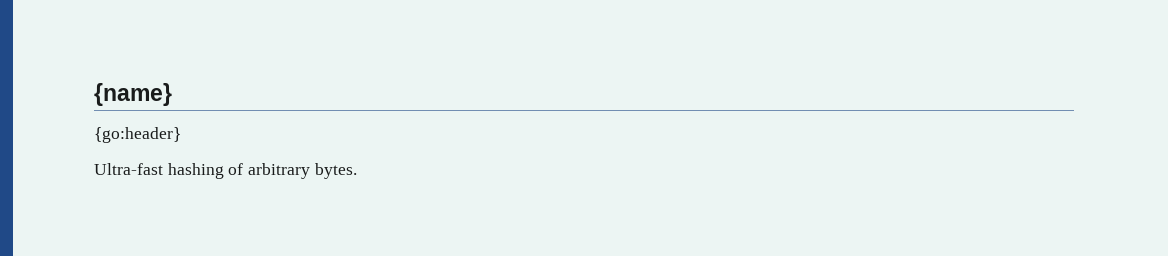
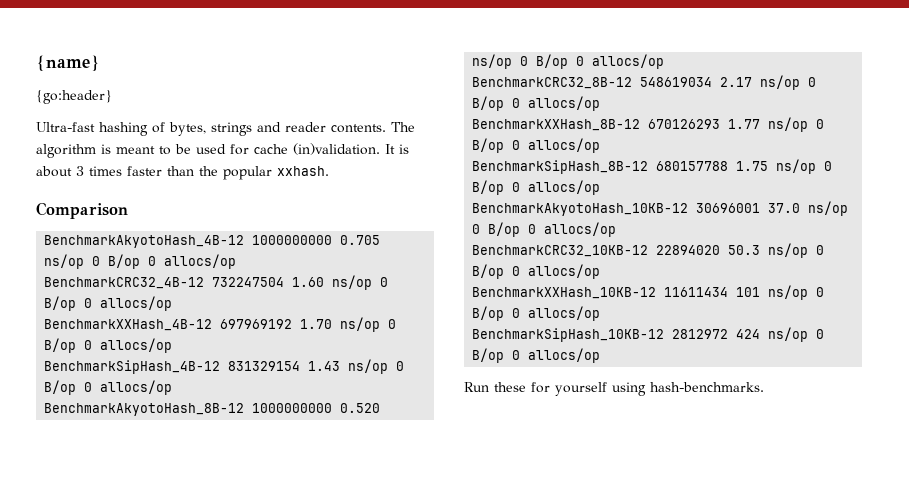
- Ultra-fast hashing of arbitrary bytes.
+ Ultra-fast hashing of bytes, strings and reader contents. The algorithm is meant to be used for cache (in)validation. It is about 3 times faster than the popular xxhash.
+ Comparison
+ BenchmarkAkyotoHash_4B-12 1000000000 0.705 ns/op 0 B/op 0 allocs/op
+ BenchmarkCRC32_4B-12 732247504 1.60 ns/op 0 B/op 0 allocs/op
+ BenchmarkXXHash_4B-12 697969192 1.70 ns/op 0 B/op 0 allocs/op
+ BenchmarkSipHash_4B-12 831329154 1.43 ns/op 0 B/op 0 allocs/op
+ BenchmarkAkyotoHash_8B-12 1000000000 0.520 ns/op 0 B/op 0 allocs/op
+ BenchmarkCRC32_8B-12 548619034 2.17 ns/op 0 B/op 0 allocs/op
+ BenchmarkXXHash_8B-12 670126293 1.77 ns/op 0 B/op 0 allocs/op
+ BenchmarkSipHash_8B-12 680157788 1.75 ns/op 0 B/op 0 allocs/op
+ BenchmarkAkyotoHash_10KB-12 30696001 37.0 ns/op 0 B/op 0 allocs/op
+ BenchmarkCRC32_10KB-12 22894020 50.3 ns/op 0 B/op 0 allocs/op
+ BenchmarkXXHash_10KB-12 11611434 101 ns/op 0 B/op 0 allocs/op
+ BenchmarkSipHash_10KB-12 2812972 424 ns/op 0 B/op 0 allocs/op
+ Run these for yourself using hash-benchmarks.

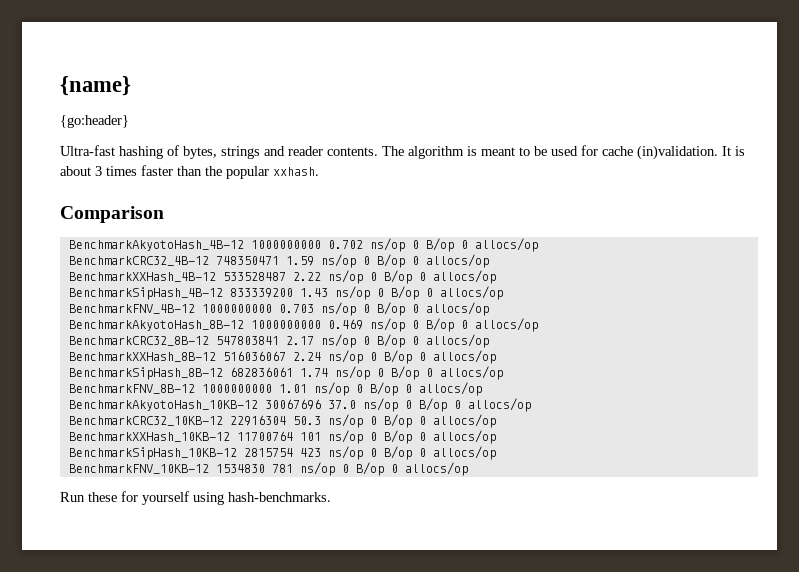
- BenchmarkAkyotoHash_4B-12 1000000000 0.705 ns/op 0 B/op 0 allocs/op
+ BenchmarkAkyotoHash_4B-12 1000000000 0.702 ns/op 0 B/op 0 allocs/op
- BenchmarkCRC32_4B-12 732247504 1.60 ns/op 0 B/op 0 allocs/op
+ BenchmarkCRC32_4B-12 748350471 1.59 ns/op 0 B/op 0 allocs/op
- BenchmarkXXHash_4B-12 697969192 1.70 ns/op 0 B/op 0 allocs/op
+ BenchmarkXXHash_4B-12 533528487 2.22 ns/op 0 B/op 0 allocs/op
- BenchmarkSipHash_4B-12 831329154 1.43 ns/op 0 B/op 0 allocs/op
+ BenchmarkSipHash_4B-12 833339200 1.43 ns/op 0 B/op 0 allocs/op
+ BenchmarkFNV_4B-12 1000000000 0.703 ns/op 0 B/op 0 allocs/op
- BenchmarkAkyotoHash_8B-12 1000000000 0.520 ns/op 0 B/op 0 allocs/op
+ BenchmarkAkyotoHash_8B-12 1000000000 0.469 ns/op 0 B/op 0 allocs/op
- BenchmarkCRC32_8B-12 548619034 2.17 ns/op 0 B/op 0 allocs/op
+ BenchmarkCRC32_8B-12 547803841 2.17 ns/op 0 B/op 0 allocs/op
- BenchmarkXXHash_8B-12 670126293 1.77 ns/op 0 B/op 0 allocs/op
+ BenchmarkXXHash_8B-12 516036067 2.24 ns/op 0 B/op 0 allocs/op
- BenchmarkSipHash_8B-12 680157788 1.75 ns/op 0 B/op 0 allocs/op
+ BenchmarkSipHash_8B-12 682836061 1.74 ns/op 0 B/op 0 allocs/op
+ BenchmarkFNV_8B-12 1000000000 1.01 ns/op 0 B/op 0 allocs/op
- BenchmarkAkyotoHash_10KB-12 30696001 37.0 ns/op 0 B/op 0 allocs/op
+ BenchmarkAkyotoHash_10KB-12 30067696 37.0 ns/op 0 B/op 0 allocs/op
- BenchmarkCRC32_10KB-12 22894020 50.3 ns/op 0 B/op 0 allocs/op
+ BenchmarkCRC32_10KB-12 22916304 50.3 ns/op 0 B/op 0 allocs/op
- BenchmarkXXHash_10KB-12 11611434 101 ns/op 0 B/op 0 allocs/op
+ BenchmarkXXHash_10KB-12 11700764 101 ns/op 0 B/op 0 allocs/op
- BenchmarkSipHash_10KB-12 2812972 424 ns/op 0 B/op 0 allocs/op
+ BenchmarkSipHash_10KB-12 2815754 423 ns/op 0 B/op 0 allocs/op
+ BenchmarkFNV_10KB-12 1534830 781 ns/op 0 B/op 0 allocs/op

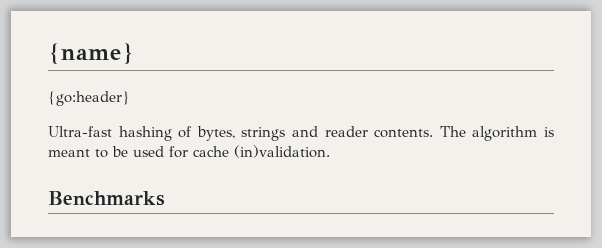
- The algorithm is meant to be used for cache (in)validation. It is about 3 times faster than the popular xxhash.
- Comparison
- BenchmarkAkyotoHash_4B-12 1000000000 0.702 ns/op 0 B/op 0 allocs/op
- BenchmarkCRC32_4B-12 748350471 1.59 ns/op 0 B/op 0 allocs/op
- BenchmarkXXHash_4B-12 533528487 2.22 ns/op 0 B/op 0 allocs/op
- BenchmarkSipHash_4B-12 833339200 1.43 ns/op 0 B/op 0 allocs/op
- BenchmarkFNV_4B-12 1000000000 0.703 ns/op 0 B/op 0 allocs/op
- BenchmarkAkyotoHash_8B-12 1000000000 0.469 ns/op 0 B/op 0 allocs/op
- BenchmarkCRC32_8B-12 547803841 2.17 ns/op 0 B/op 0 allocs/op
- BenchmarkXXHash_8B-12 516036067 2.24 ns/op 0 B/op 0 allocs/op
- BenchmarkSipHash_8B-12 682836061 1.74 ns/op 0 B/op 0 allocs/op
- BenchmarkFNV_8B-12 1000000000 1.01 ns/op 0 B/op 0 allocs/op
- BenchmarkAkyotoHash_10KB-12 30067696 37.0 ns/op 0 B/op 0 allocs/op
- BenchmarkCRC32_10KB-12 22916304 50.3 ns/op 0 B/op 0 allocs/op
- BenchmarkXXHash_10KB-12 11700764 101 ns/op 0 B/op 0 allocs/op
- BenchmarkSipHash_10KB-12 2815754 423 ns/op 0 B/op 0 allocs/op
- BenchmarkFNV_10KB-12 1534830 781 ns/op 0 B/op 0 allocs/op
- Run these for yourself using hash-benchmarks.
+ The algorithm is meant to be used for cache (in)validation.
+ Benchmarks

